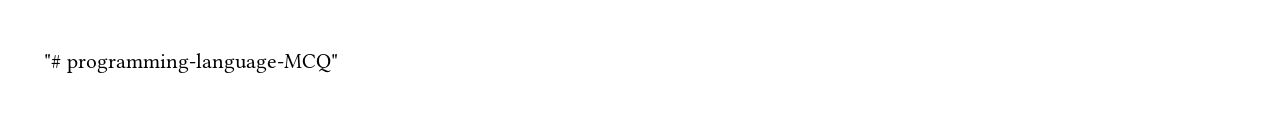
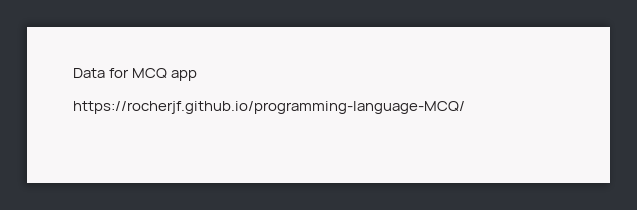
- "# programming-language-MCQ"
+ Data for MCQ app
+ https://rocherjf.github.io/programming-language-MCQ/

